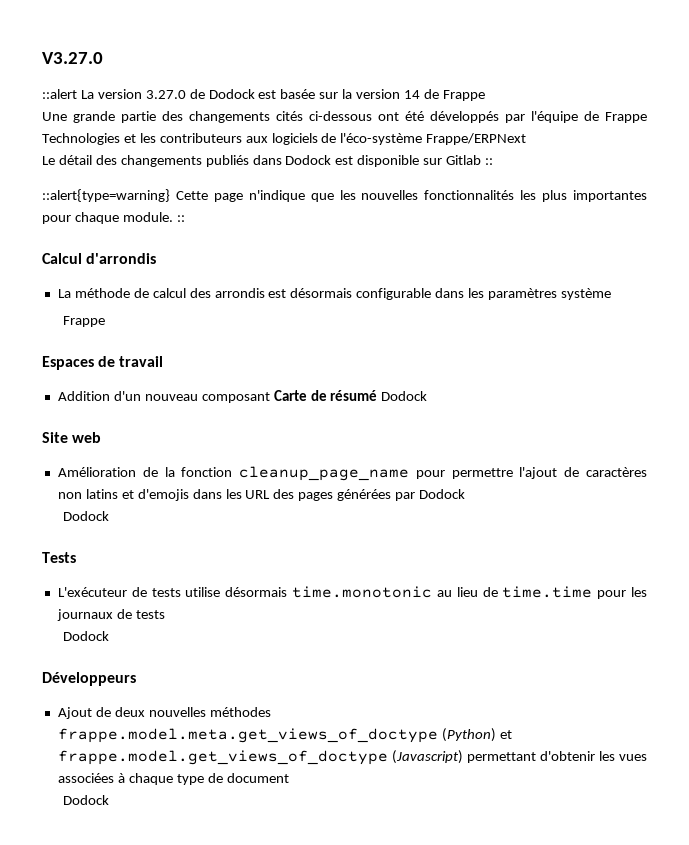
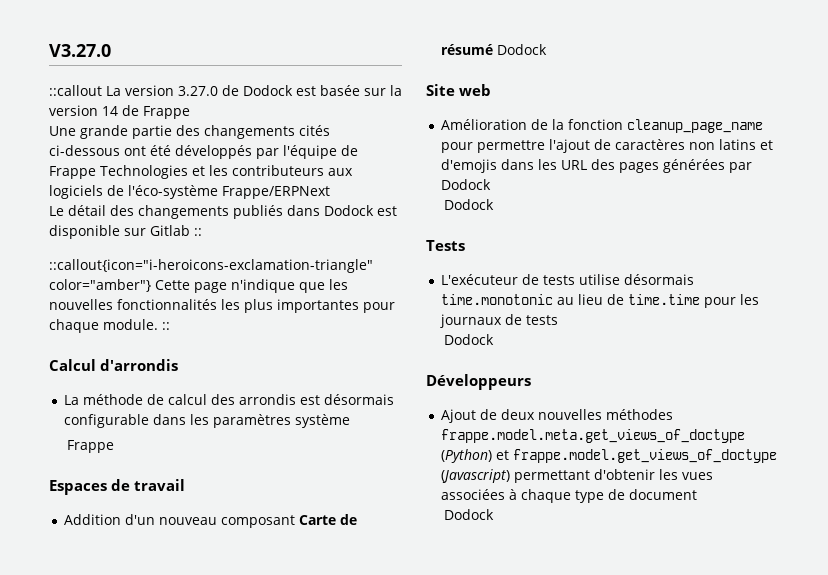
- ::alert La version 3.27.0 de Dodock est basée sur la version 14 de Frappe
+ ::callout La version 3.27.0 de Dodock est basée sur la version 14 de Frappe
- ::alert{type=warning} Cette page n'indique que les nouvelles fonctionnalités les plus importantes pour chaque module. ::
+ ::callout{icon="i-heroicons-exclamation-triangle" color="amber"} Cette page n'indique que les nouvelles fonctionnalités les plus importantes pour chaque module. ::

